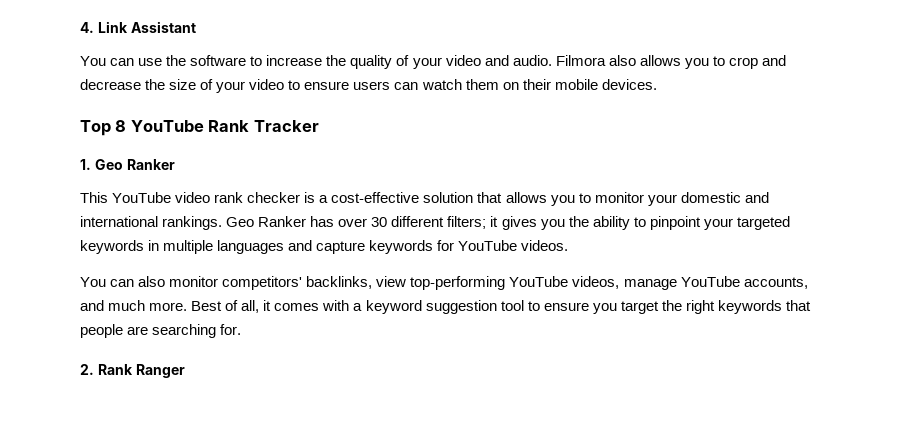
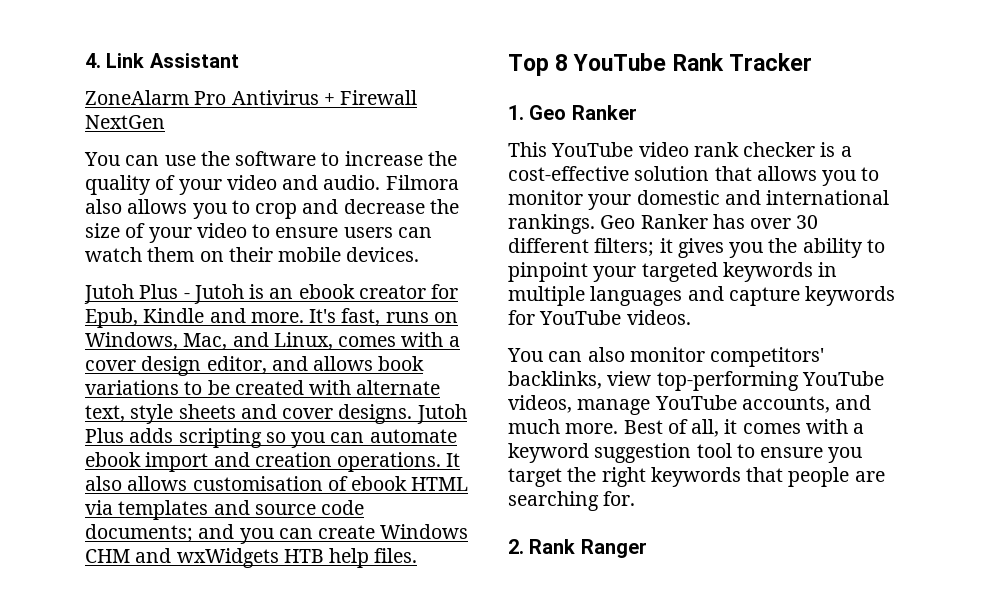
+ ZoneAlarm Pro Antivirus + Firewall NextGen
+ Jutoh Plus - Jutoh is an ebook creator for Epub, Kindle and more. It's fast, runs on Windows, Mac, and Linux, comes with a cover design editor, and allows book variations to be created with alternate text, style sheets and cover designs. Jutoh Plus adds scripting so you can automate ebook import and creation operations. It also allows customisation of ebook HTML via templates and source code documents; and you can create Windows CHM and wxWidgets HTB help files.

